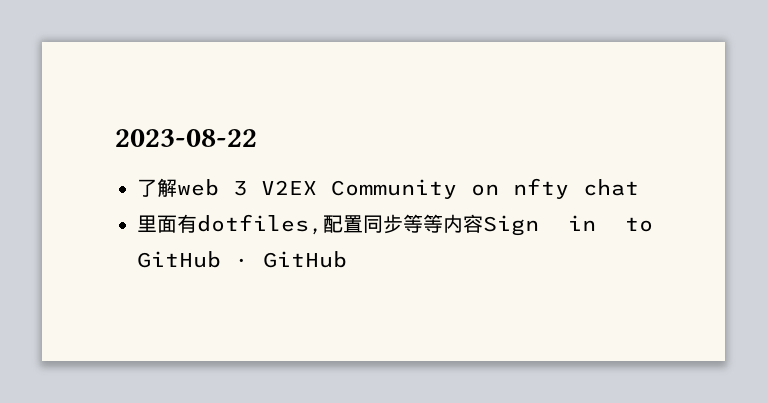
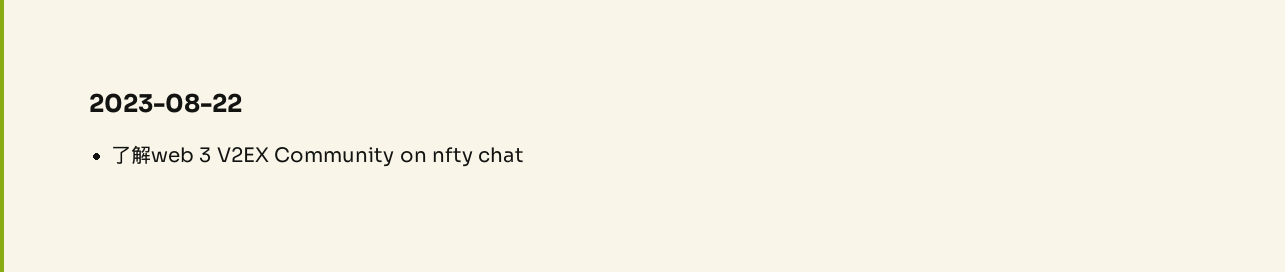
- 里面有dotfiles,配置同步等等内容Sign in to GitHub · GitHub

